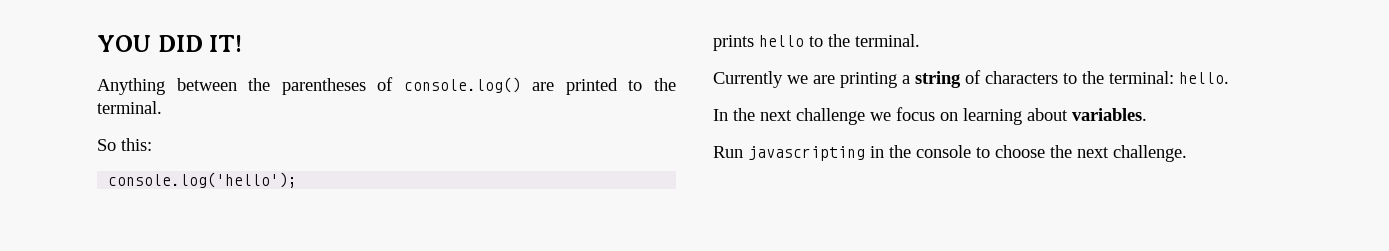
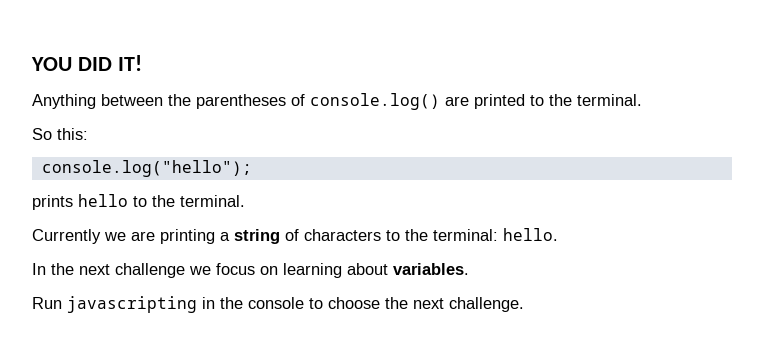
- console.log('hello');
+ console.log("hello");

